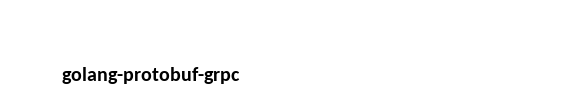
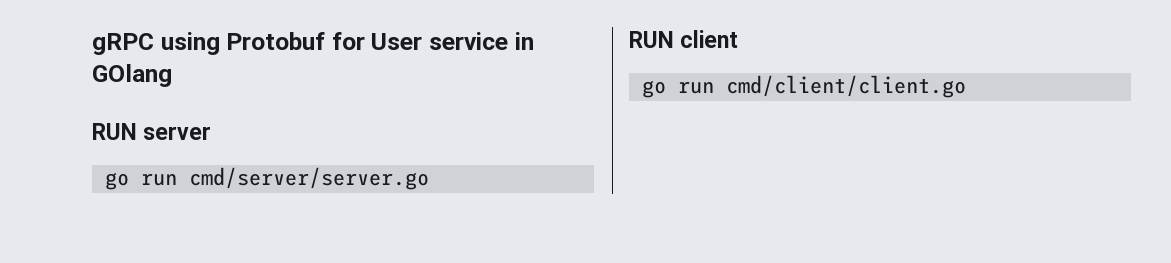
- golang-protobuf-grpc
+ gRPC using Protobuf for User service in GOlang
+ RUN server
+ go run cmd/server/server.go
+ RUN client
+ go run cmd/client/client.go

